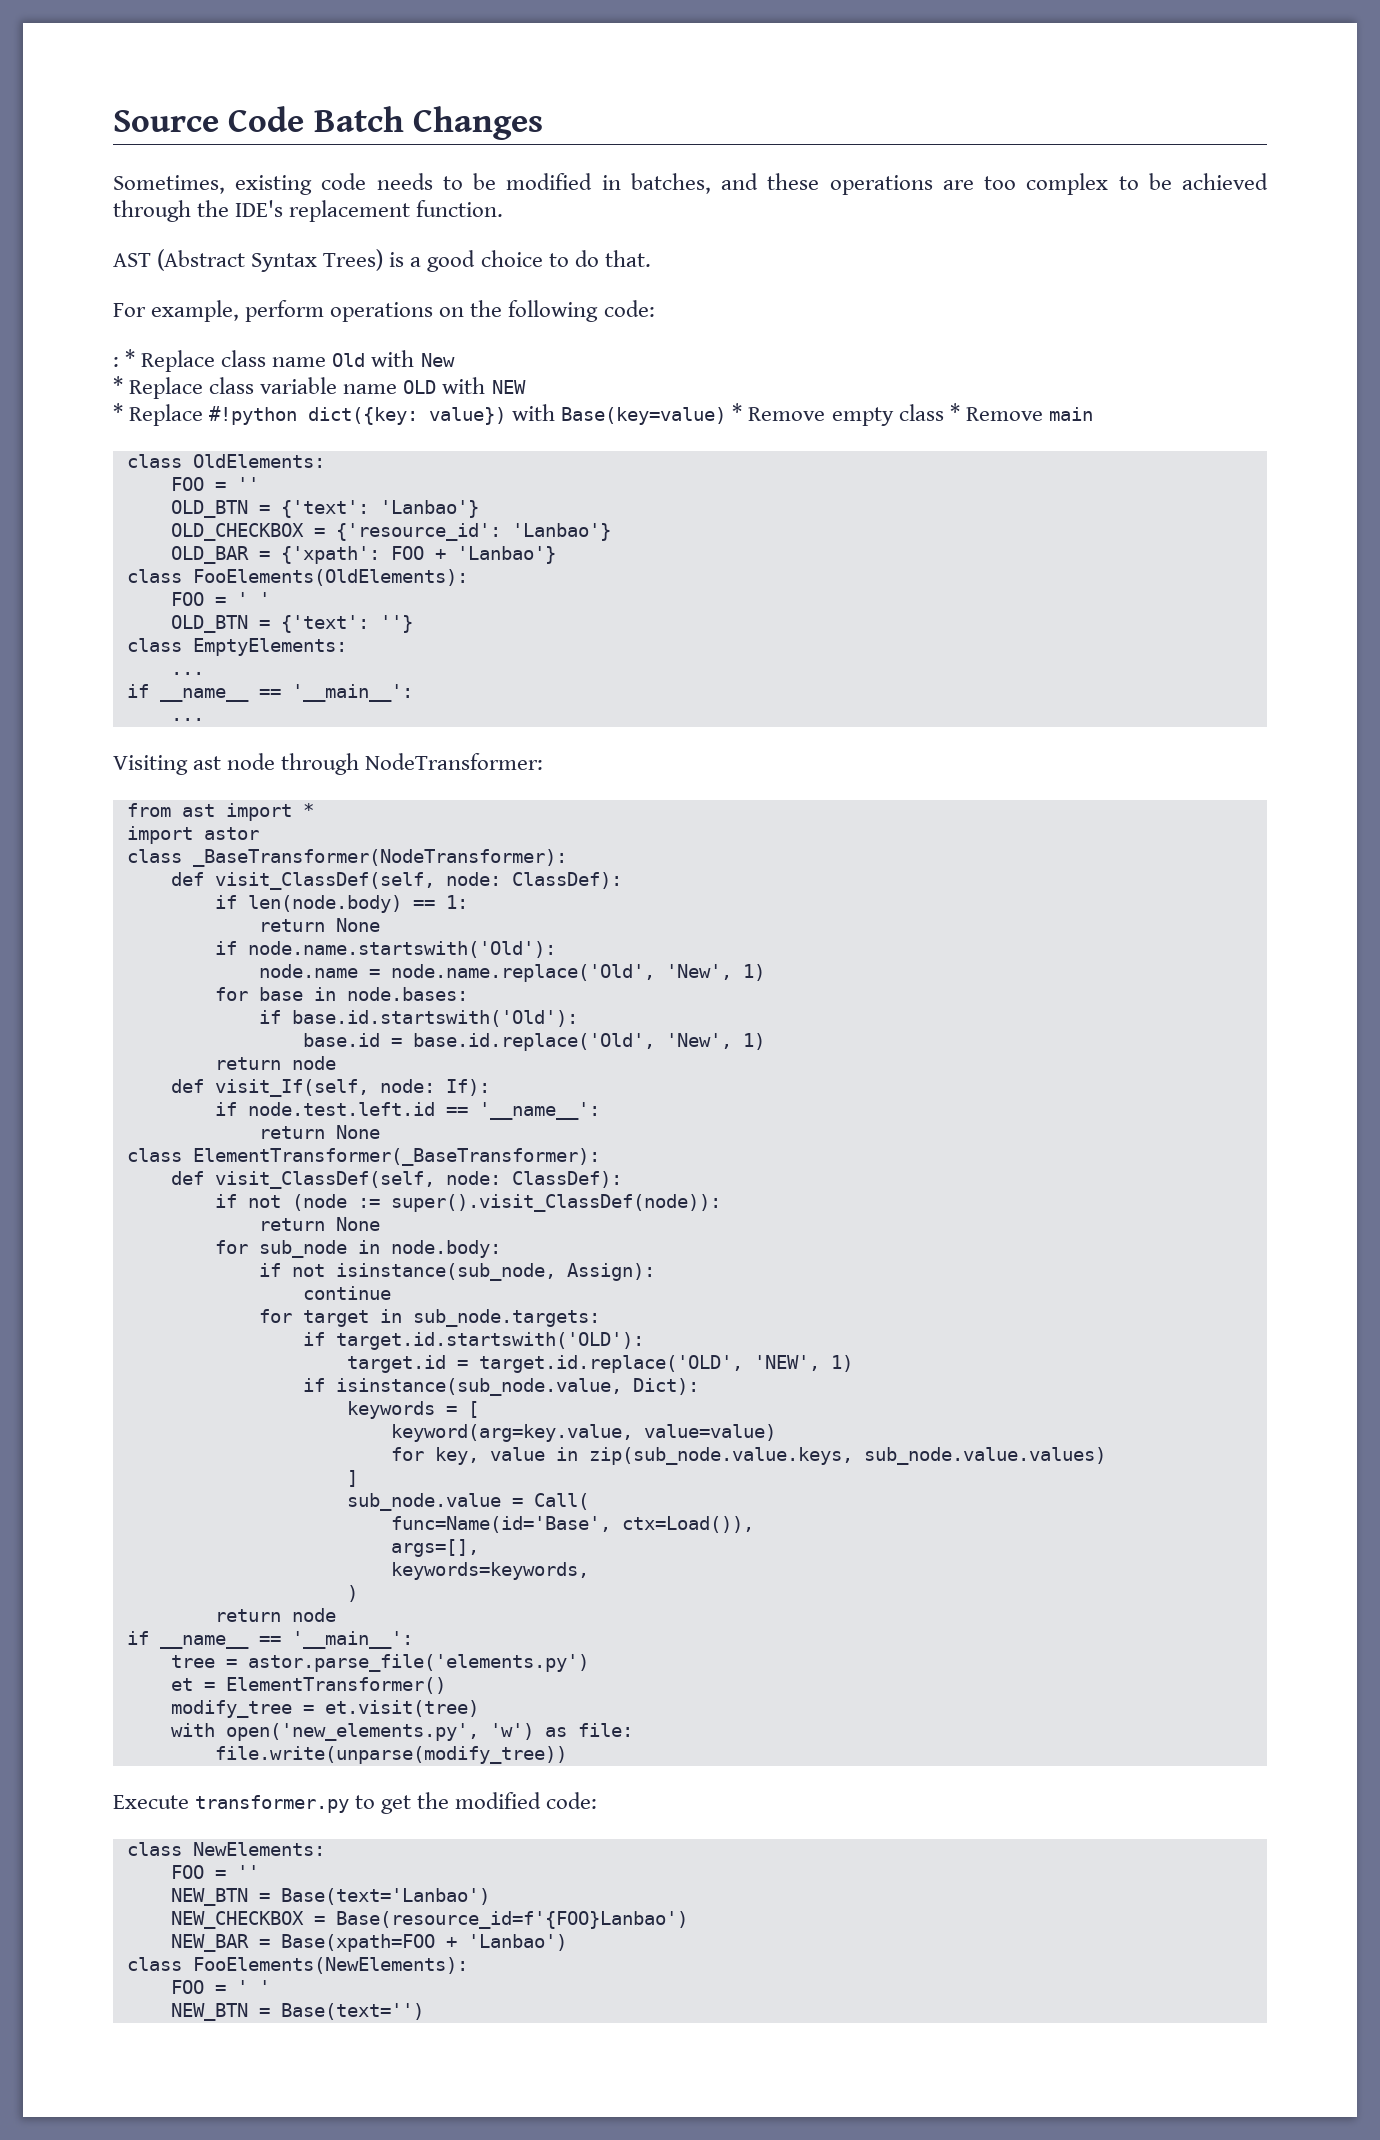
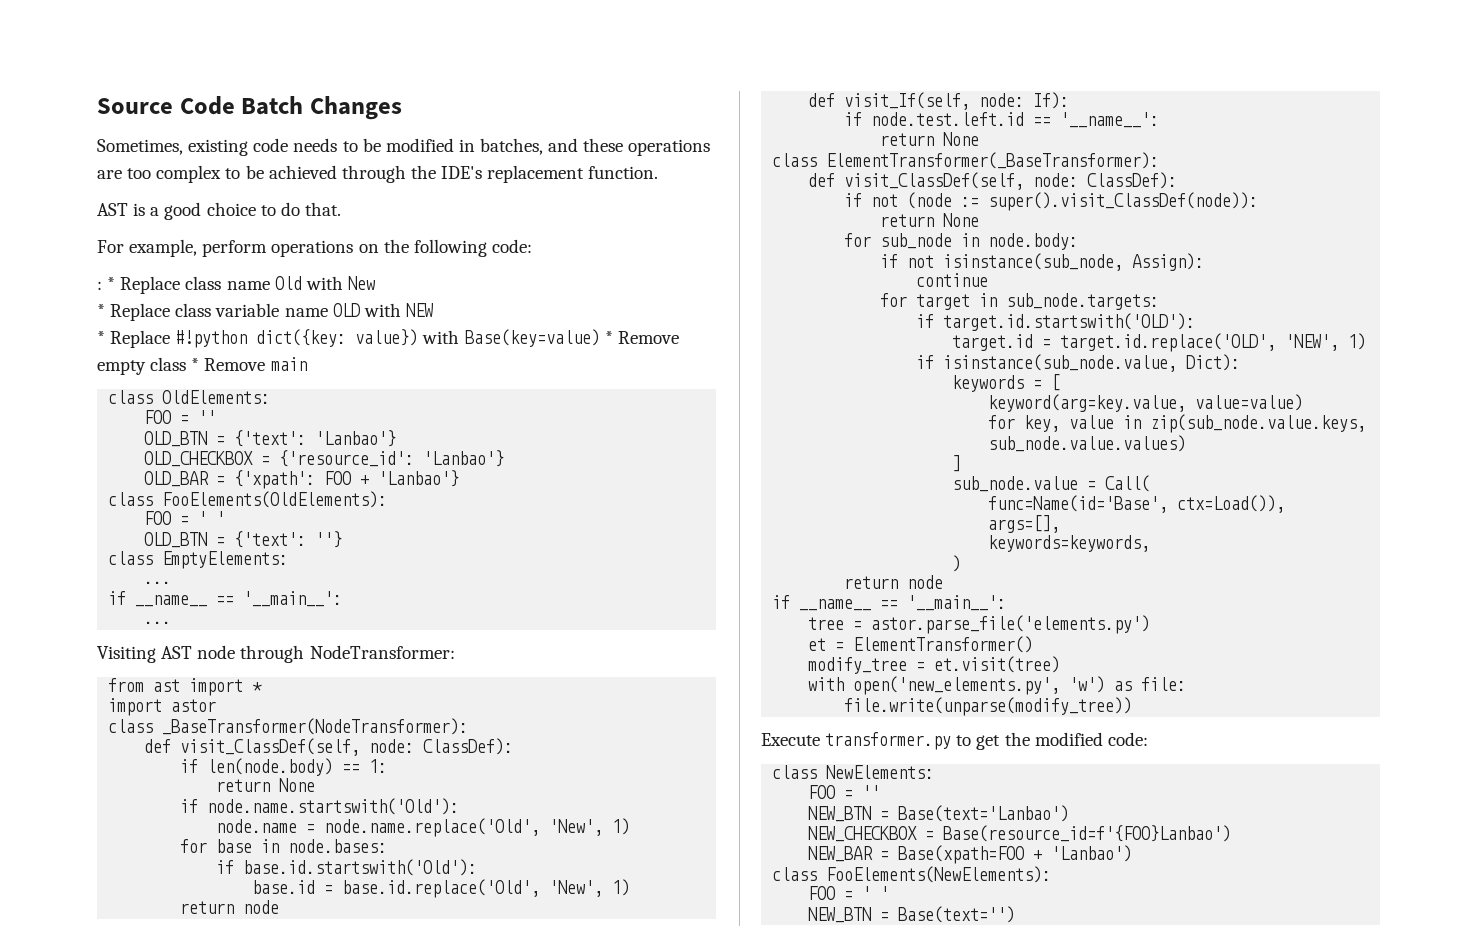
- AST (Abstract Syntax Trees) is a good choice to do that.
+ AST is a good choice to do that.
- Visiting ast node through NodeTransformer:
+ Visiting AST node through NodeTransformer:

